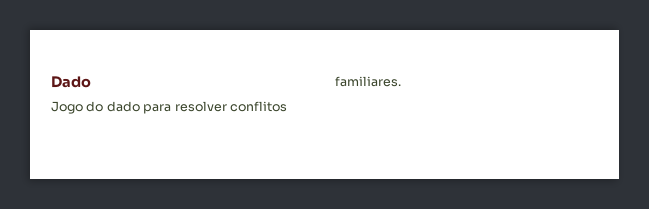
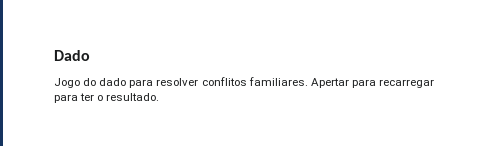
+ Apertar para recarregar para ter o resultado.

